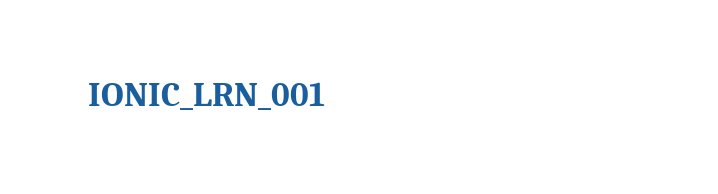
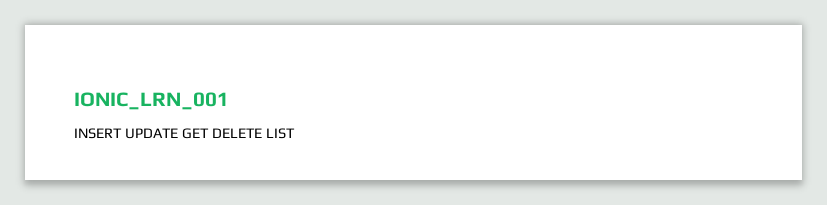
+ INSERT UPDATE GET DELETE LIST

